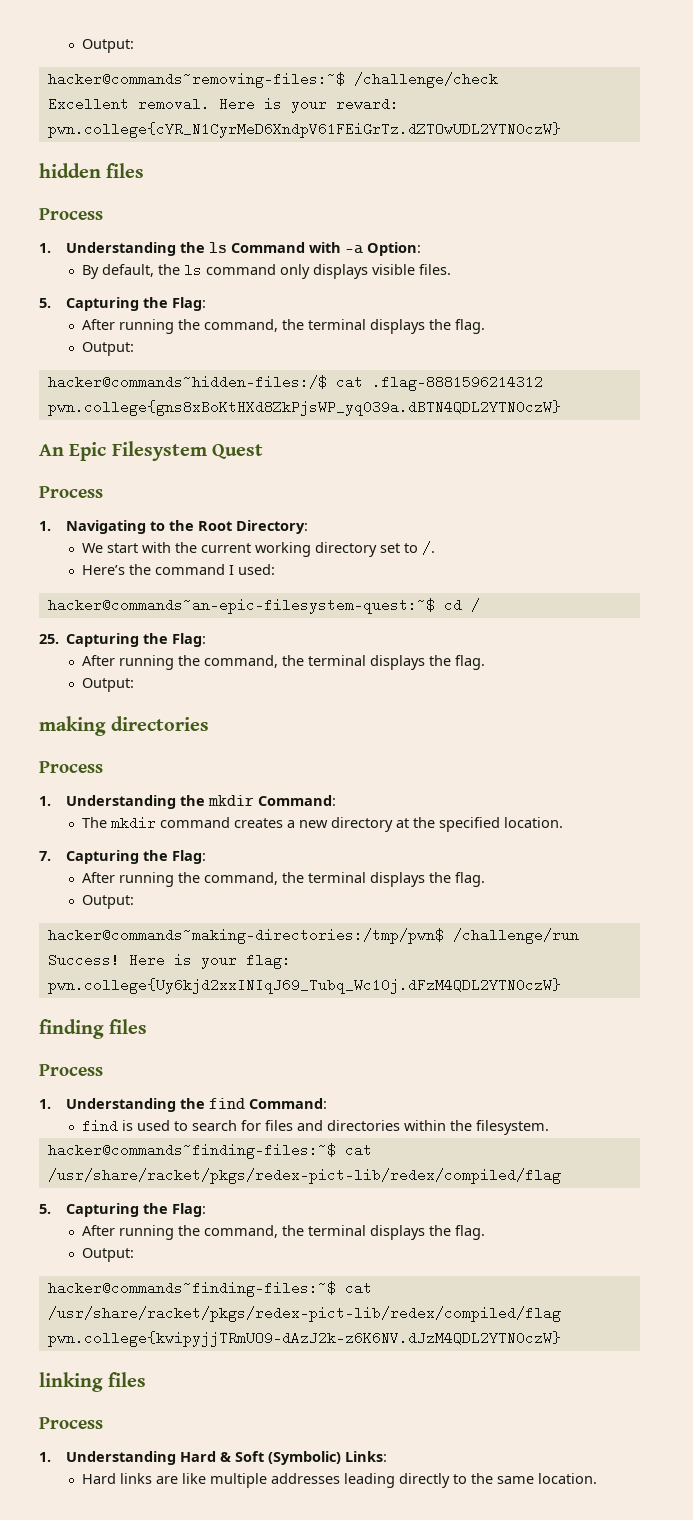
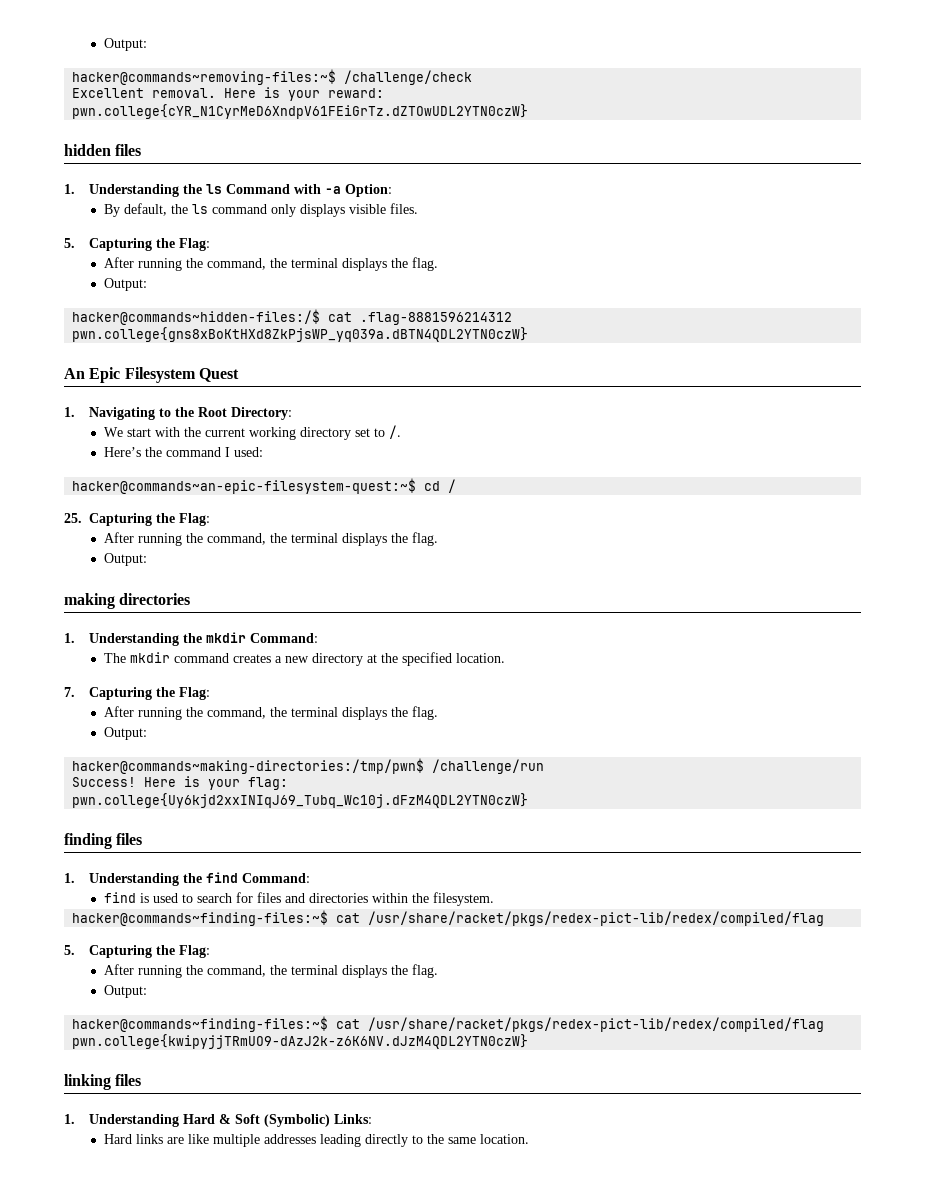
  hidden files
- Process
  An Epic Filesystem Quest
- Process
  making directories
- Process
  finding files
- Process
  linking files
- Process

